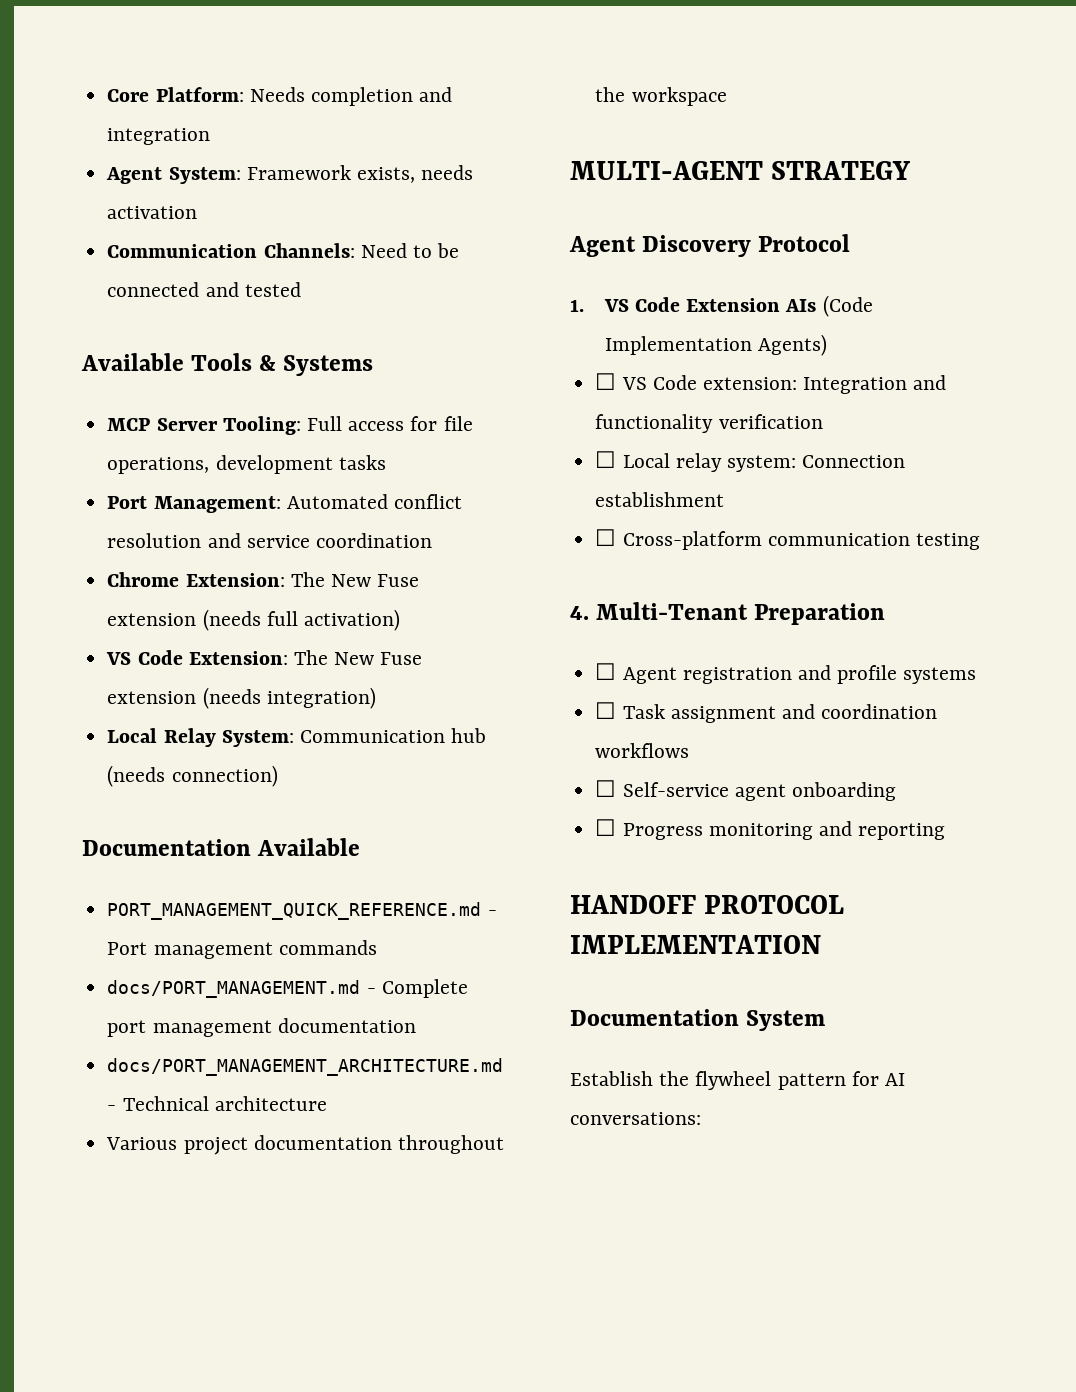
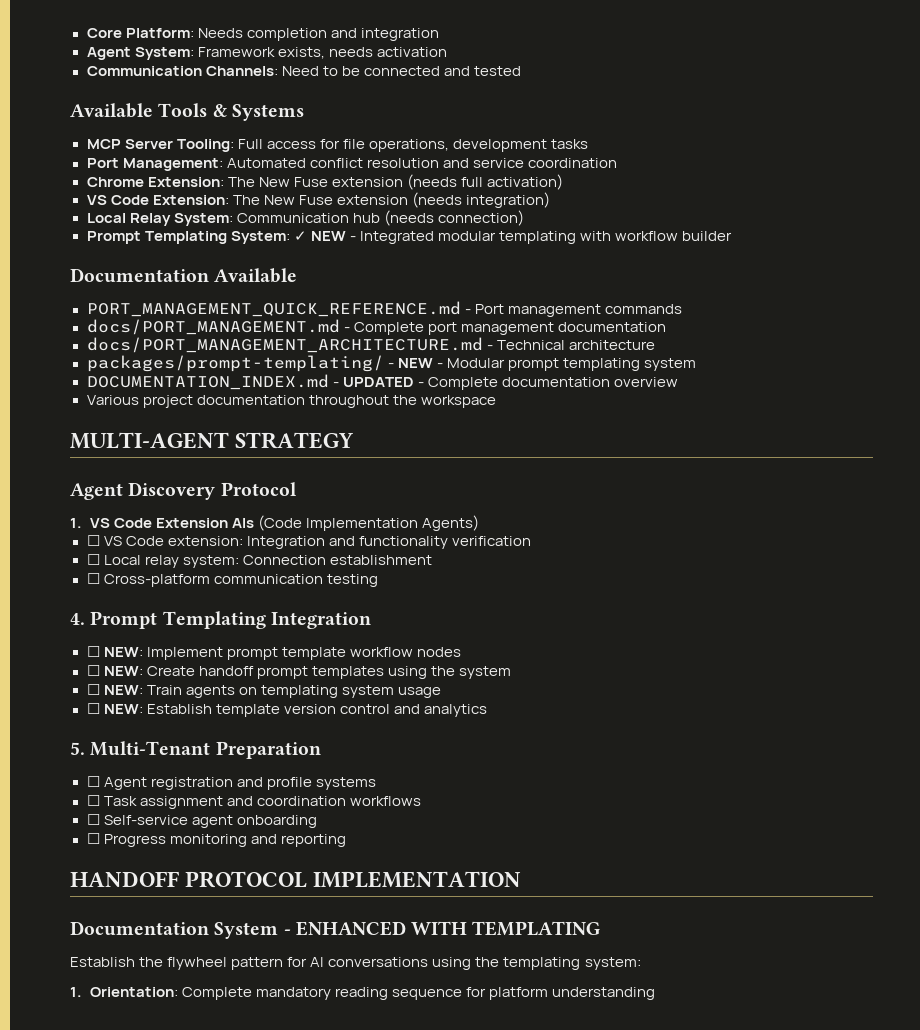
+ Prompt Templating System: ✓ NEW - Integrated modular templating with workflow builder
+ packages/prompt-templating/ - NEW - Modular prompt templating system
+ DOCUMENTATION_INDEX.md - UPDATED - Complete documentation overview
- 4. Multi-Tenant Preparation
+ 4. Prompt Templating Integration
+ ☐ NEW: Implement prompt template workflow nodes
+ ☐ NEW: Create handoff prompt templates using the system
+ ☐ NEW: Train agents on templating system usage
+ ☐ NEW: Establish template version control and analytics
+ 5. Multi-Tenant Preparation
- Documentation System
+ Documentation System - ENHANCED WITH TEMPLATING
- Establish the flywheel pattern for AI conversations:
+ Establish the flywheel pattern for AI conversations using the templating system:
+ 1. Orientation: Complete mandatory reading sequence for platform understanding

